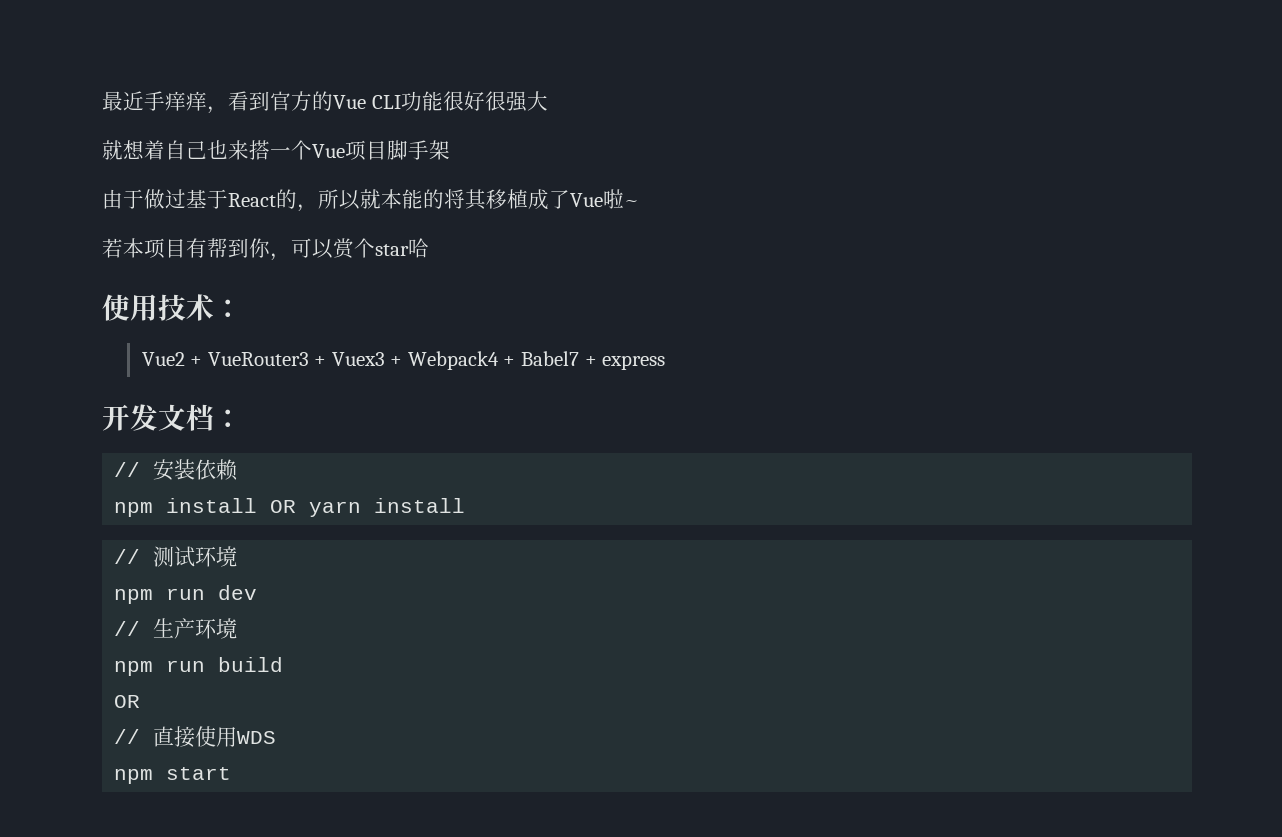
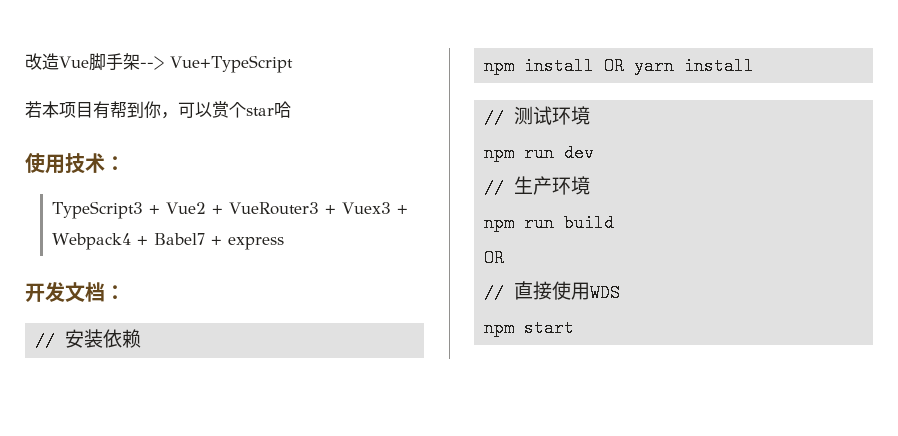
- 最近手痒痒，看到官方的Vue CLI功能很好很强大
- 就想着自己也来搭一个Vue项目脚手架
- 由于做过基于React的，所以就本能的将其移植成了Vue啦~
+ 改造Vue脚手架--> Vue+TypeScript
- Vue2 + VueRouter3 + Vuex3 + Webpack4 + Babel7 + express
+ TypeScript3 + Vue2 + VueRouter3 + Vuex3 + Webpack4 + Babel7 + express

